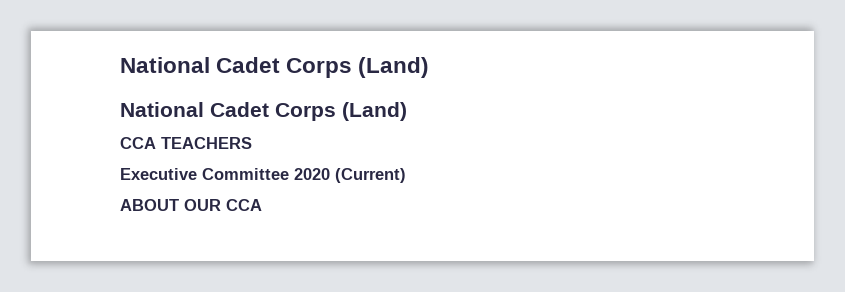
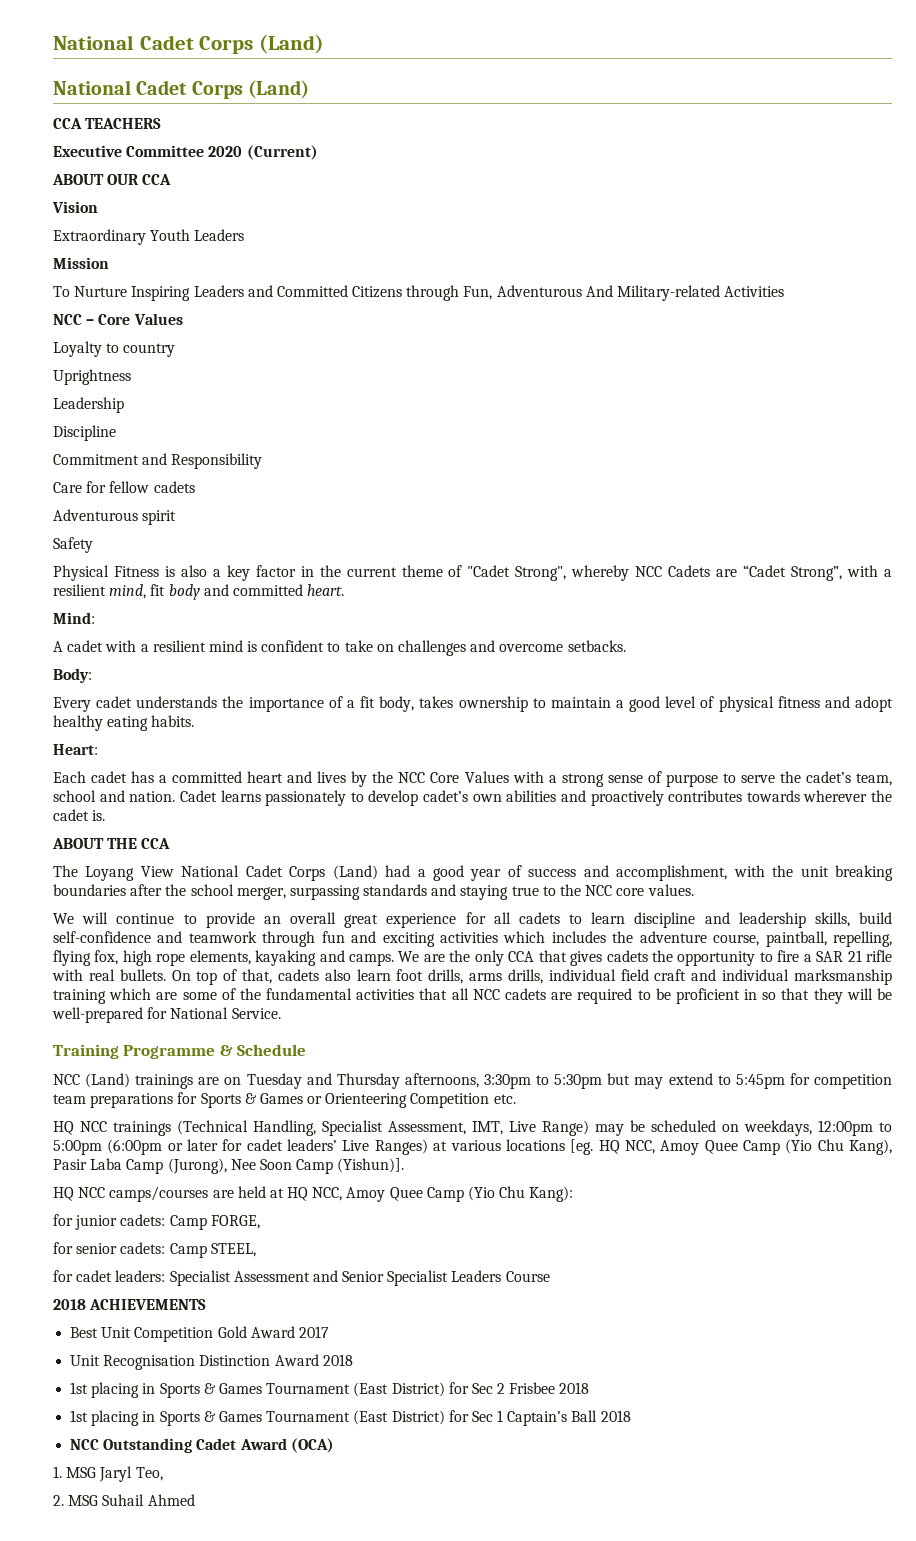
+ Vision
+ Extraordinary Youth Leaders
+ Mission
+ To Nurture Inspiring Leaders and Committed Citizens through Fun, Adventurous And Military-related Activities
+ NCC – Core Values
+ Loyalty to country
+ Uprightness
+ Leadership
+ Discipline
+ Commitment and Responsibility
+ Care for fellow cadets
+ Adventurous spirit
+ Safety
+ Physical Fitness is also a key factor in the current theme of "Cadet Strong", whereby NCC Cadets are “Cadet Strong”, with a resilient mind, fit body and committed heart.
+ Mind:
+ A cadet with a resilient mind is confident to take on challenges and overcome setbacks.
+ Body:
+ Every cadet understands the importance of a fit body, takes ownership to maintain a good level of physical fitness and adopt healthy eating habits.
+ Heart:
+ Each cadet has a committed heart and lives by the NCC Core Values with a strong sense of purpose to serve the cadet’s team, school and nation. Cadet learns passionately to develop cadet’s own abilities and proactively contributes towards wherever the cadet is.
+ ABOUT THE CCA
+ The Loyang View National Cadet Corps (Land) had a good year of success and accomplishment, with the unit breaking boundaries after the school merger, surpassing standards and staying true to the NCC core values.
+ We will continue to provide an overall great experience for all cadets to learn discipline and leadership skills, build self-confidence and teamwork through fun and exciting activities which includes the adventure course, paintball, repelling, flying fox, high rope elements, kayaking and camps. We are the only CCA that gives cadets the opportunity to fire a SAR 21 rifle with real bullets. On top of that, cadets also learn foot drills, arms drills, individual field craft and individual marksmanship training which are some of the fundamental activities that all NCC cadets are required to be proficient in so that they will be well-prepared for National Service.
+ Training Programme & Schedule
+ NCC (Land) trainings are on Tuesday and Thursday afternoons, 3:30pm to 5:30pm but may extend to 5:45pm for competition team preparations for Sports & Games or Orienteering Competition etc.
+ HQ NCC trainings (Technical Handling, Specialist Assessment, IMT, Live Range) may be scheduled on weekdays, 12:00pm to 5:00pm (6:00pm or later for cadet leaders’ Live Ranges) at various locations [eg. HQ NCC, Amoy Quee Camp (Yio Chu Kang), Pasir Laba Camp (Jurong), Nee Soon Camp (Yishun)].
+ HQ NCC camps/courses are held at HQ NCC, Amoy Quee Camp (Yio Chu Kang):
+ for junior cadets: Camp FORGE,
+ for senior cadets: Camp STEEL,
+ for cadet leaders: Specialist Assessment and Senior Specialist Leaders Course
+ 2018 ACHIEVEMENTS
+ Best Unit Competition Gold Award 2017
+ Unit Recognisation Distinction Award 2018
+ 1st placing in Sports & Games Tournament (East District) for Sec 2 Frisbee 2018
+ 1st placing in Sports & Games Tournament (East District) for Sec 1 Captain’s Ball 2018
+ NCC Outstanding Cadet Award (OCA)
+ 1. MSG Jaryl Teo,
+ 2. MSG Suhail Ahmed

